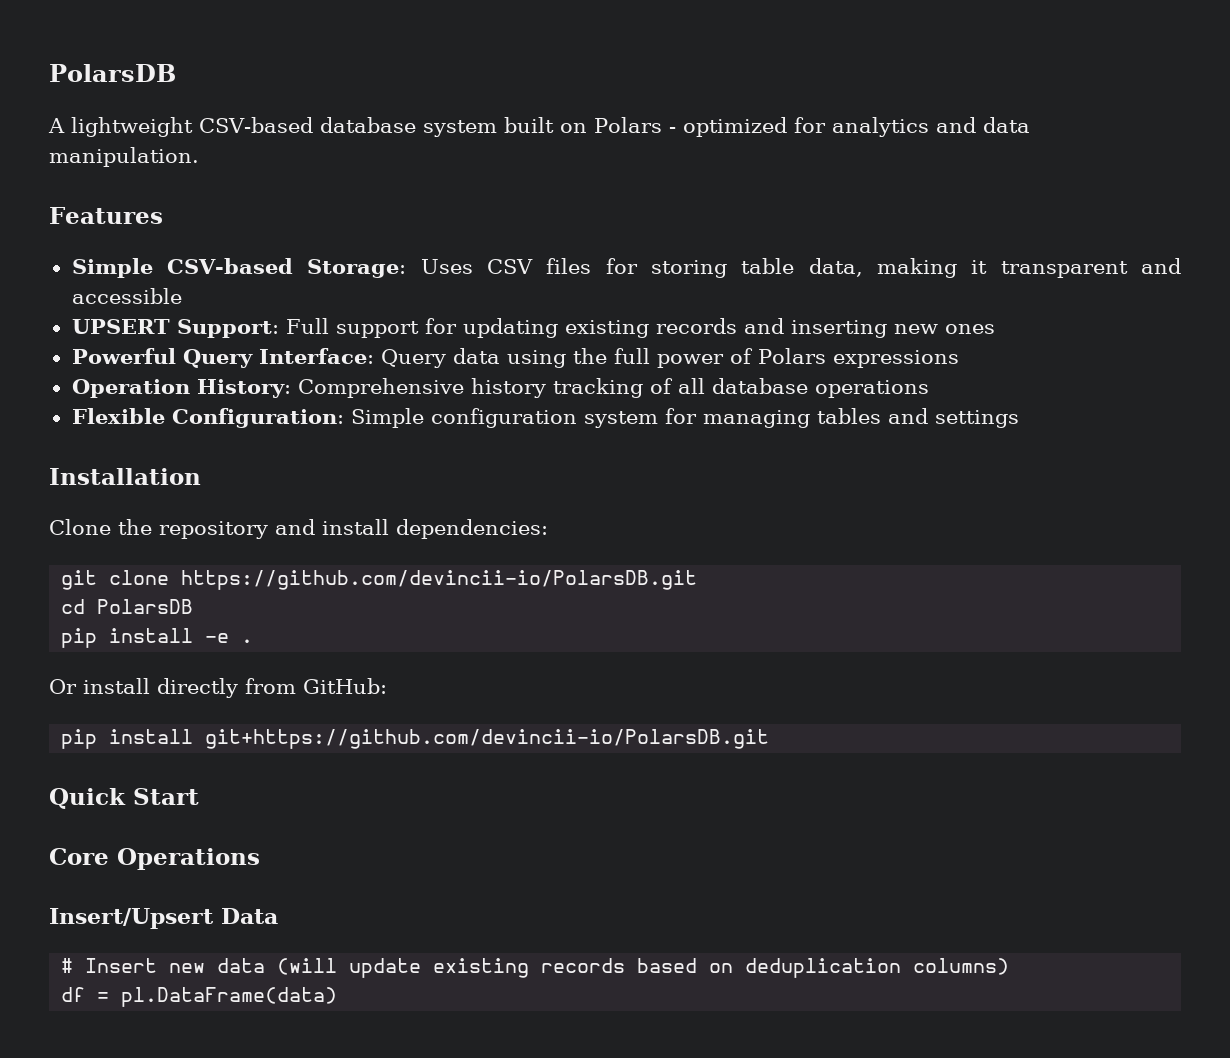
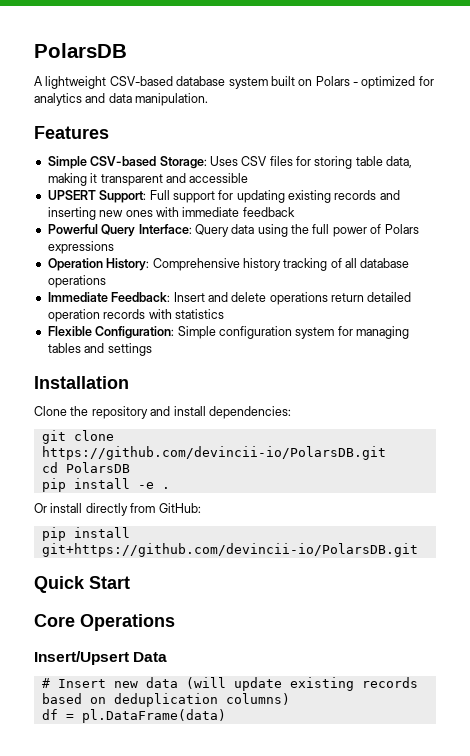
- UPSERT Support: Full support for updating existing records and inserting new ones
+ UPSERT Support: Full support for updating existing records and inserting new ones with immediate feedback
+ Immediate Feedback: Insert and delete operations return detailed operation records with statistics

